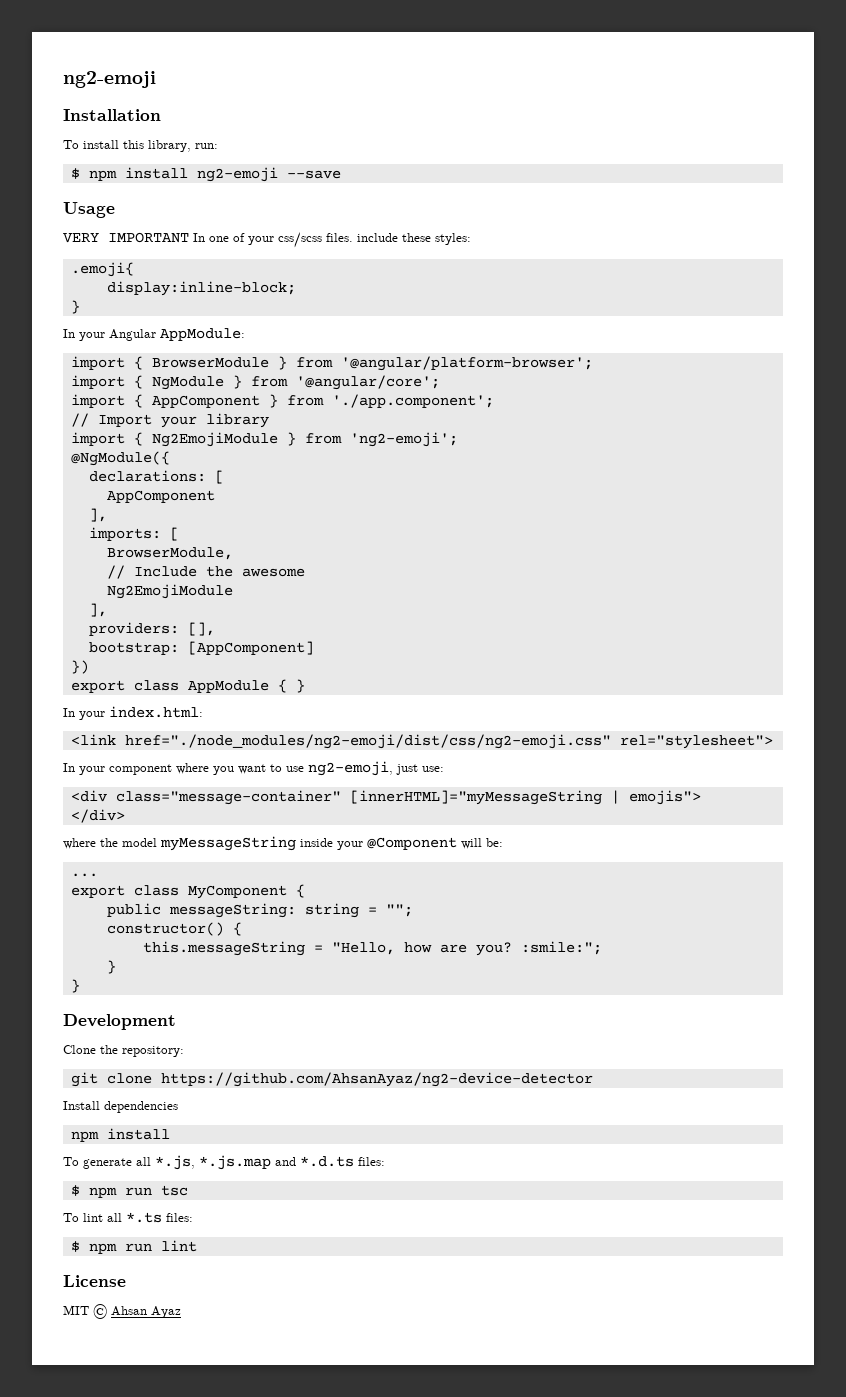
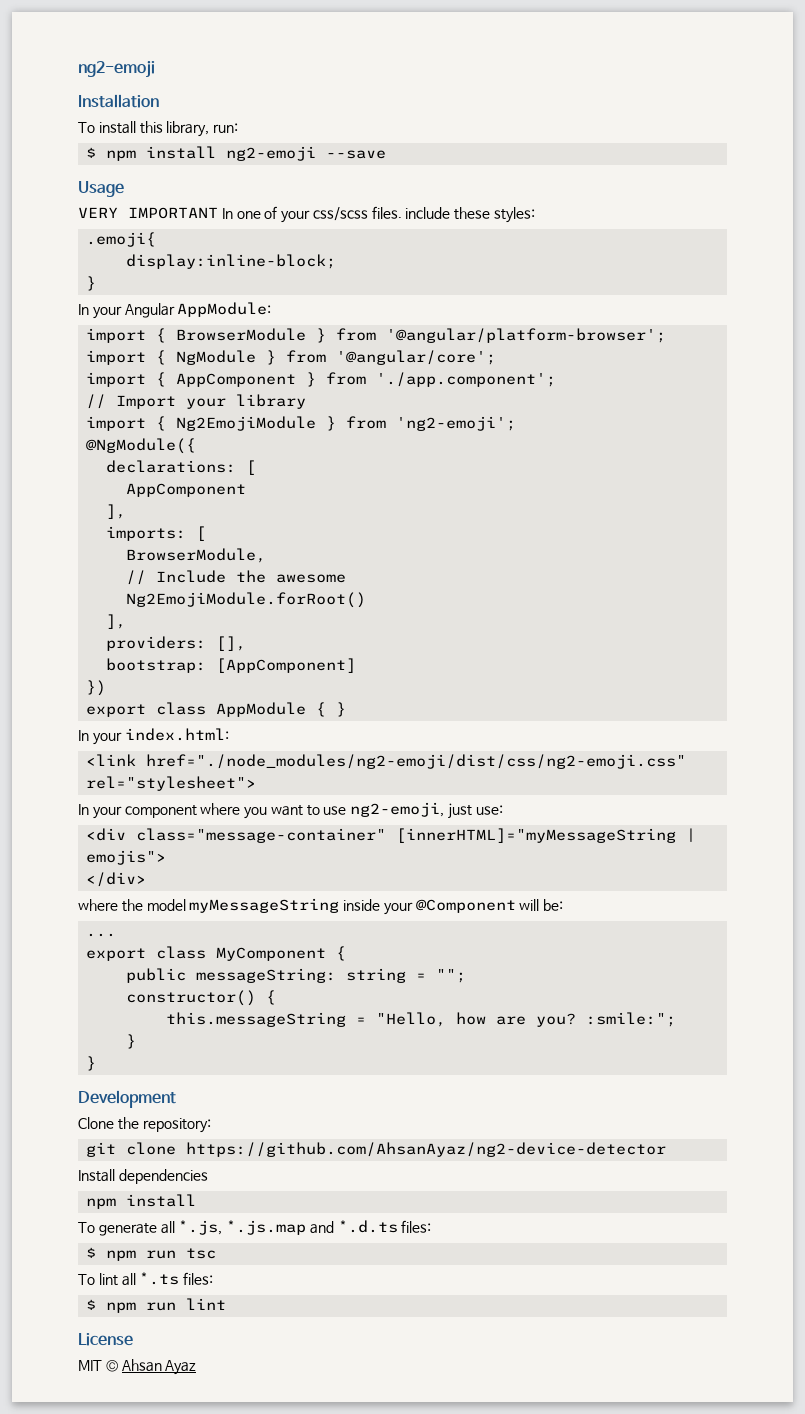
  // Include the awesome
- Ng2EmojiModule
+ Ng2EmojiModule.forRoot()

